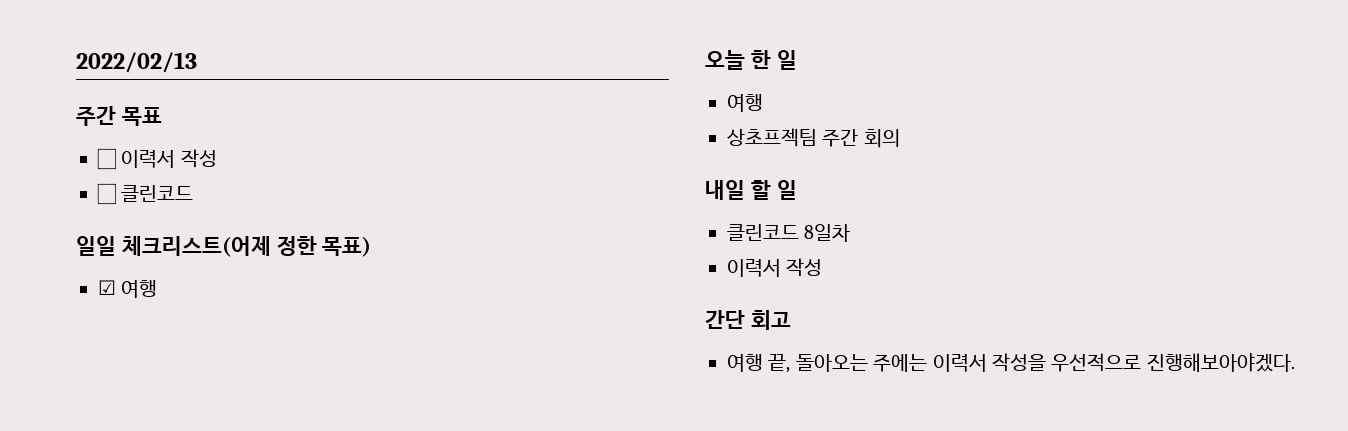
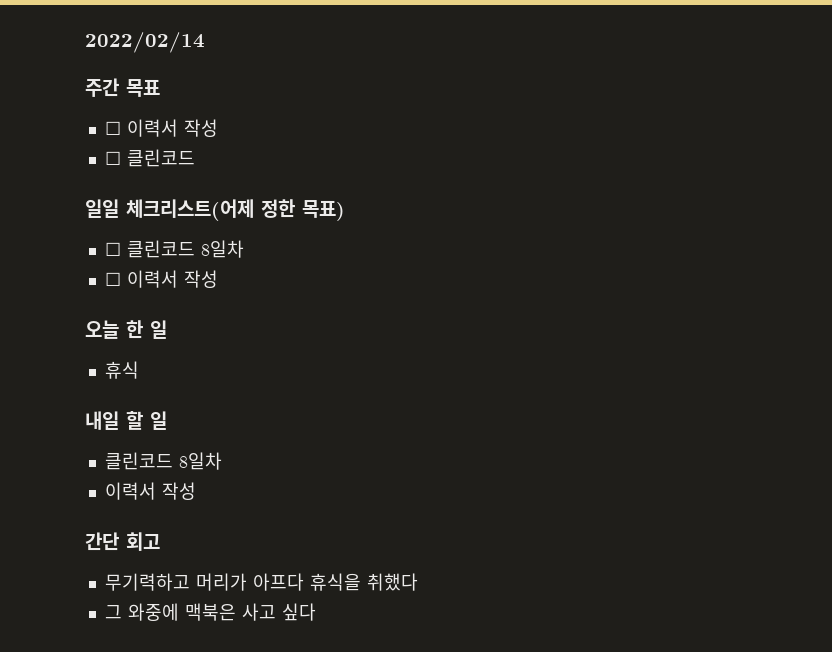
- 2022/02/13
+ 2022/02/14
- ☑ 여행
+ ☐ 클린코드 8일차
+ ☐ 이력서 작성
  오늘 한 일
- 여행
- 상초프젝팀 주간 회의
+ 휴식
- 여행 끝, 돌아오는 주에는 이력서 작성을 우선적으로 진행해보아야겠다.
+ 무기력하고 머리가 아프다 휴식을 취했다
+ 그 와중에 맥북은 사고 싶다

